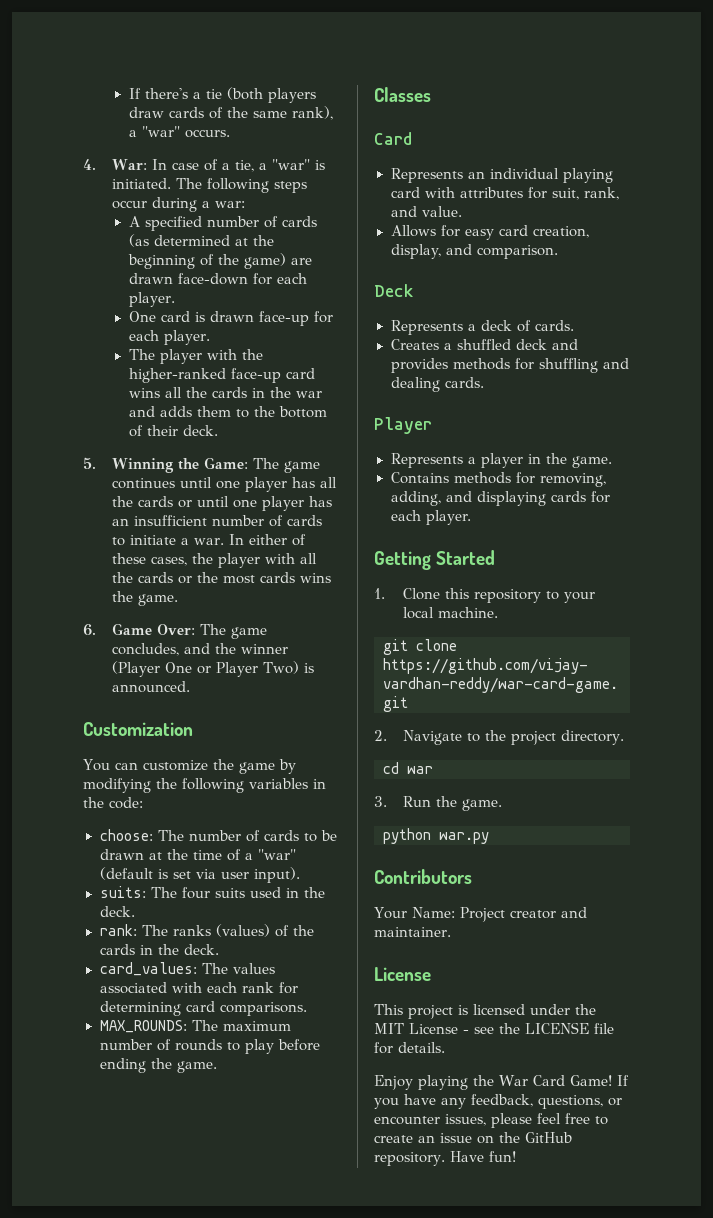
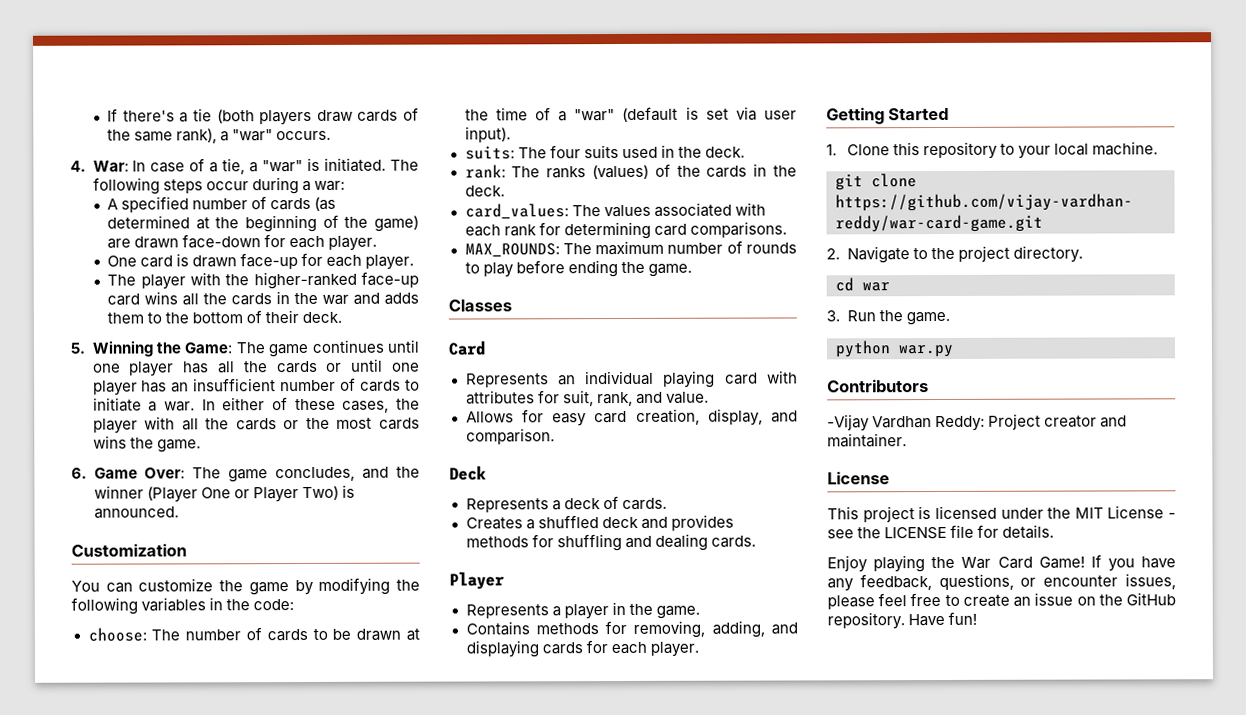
- Your Name: Project creator and maintainer.
+ -Vijay Vardhan Reddy: Project creator and maintainer.

